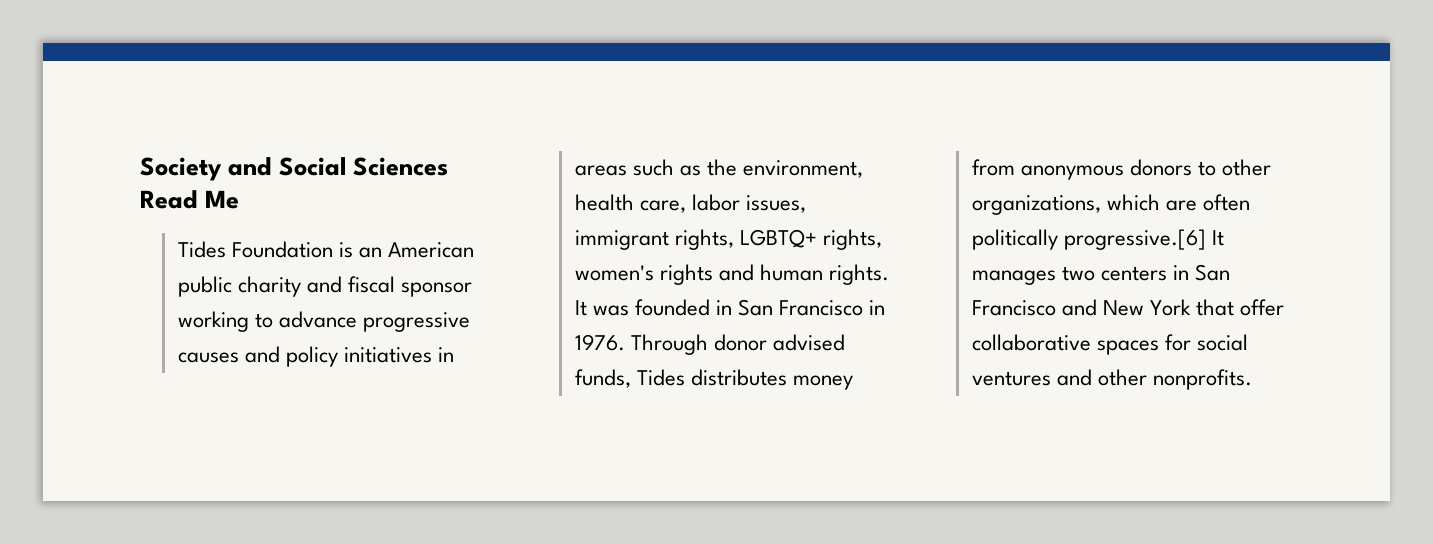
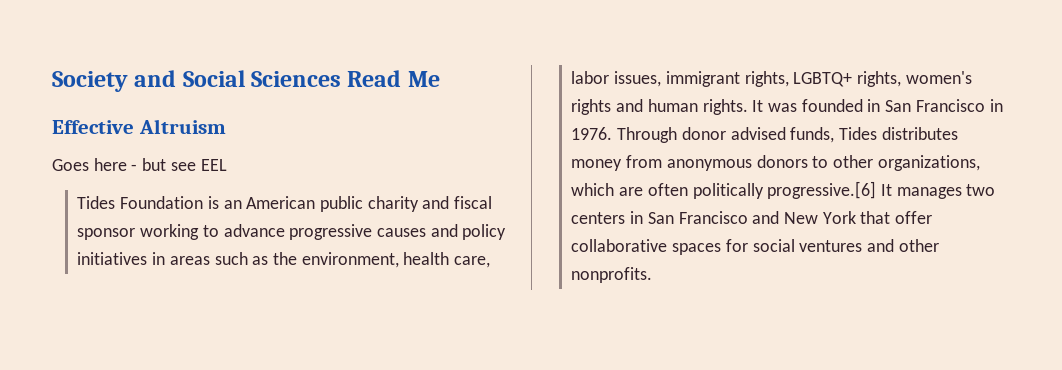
+ Effective Altruism
+ Goes here - but see EEL

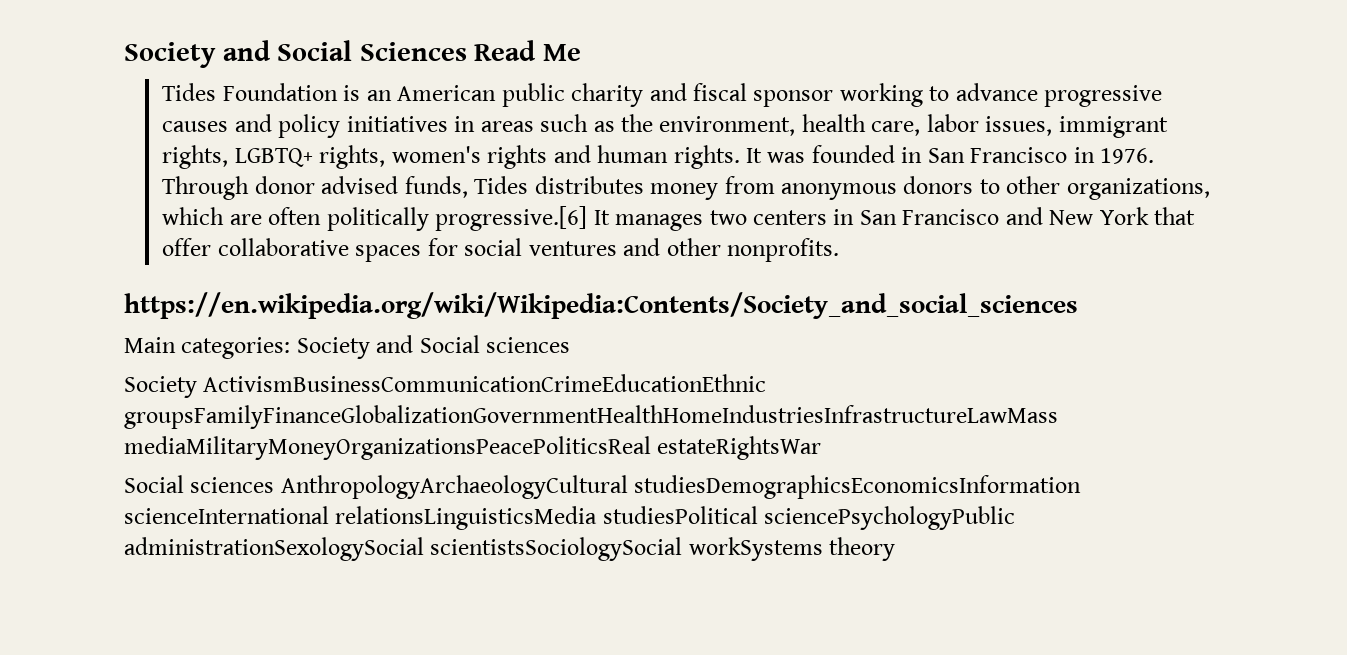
- Effective Altruism
- Goes here - but see EEL
+ https://en.wikipedia.org/wiki/Wikipedia:Contents/Society_and_social_sciences
+ Main categories: Society and Social sciences
+ Society ActivismBusinessCommunicationCrimeEducationEthnic groupsFamilyFinanceGlobalizationGovernmentHealthHomeIndustriesInfrastructureLawMass mediaMilitaryMoneyOrganizationsPeacePoliticsReal estateRightsWar
+ Social sciences AnthropologyArchaeologyCultural studiesDemographicsEconomicsInformation scienceInternational relationsLinguisticsMedia studiesPolitical sciencePsychologyPublic administrationSexologySocial scientistsSociologySocial workSystems theory

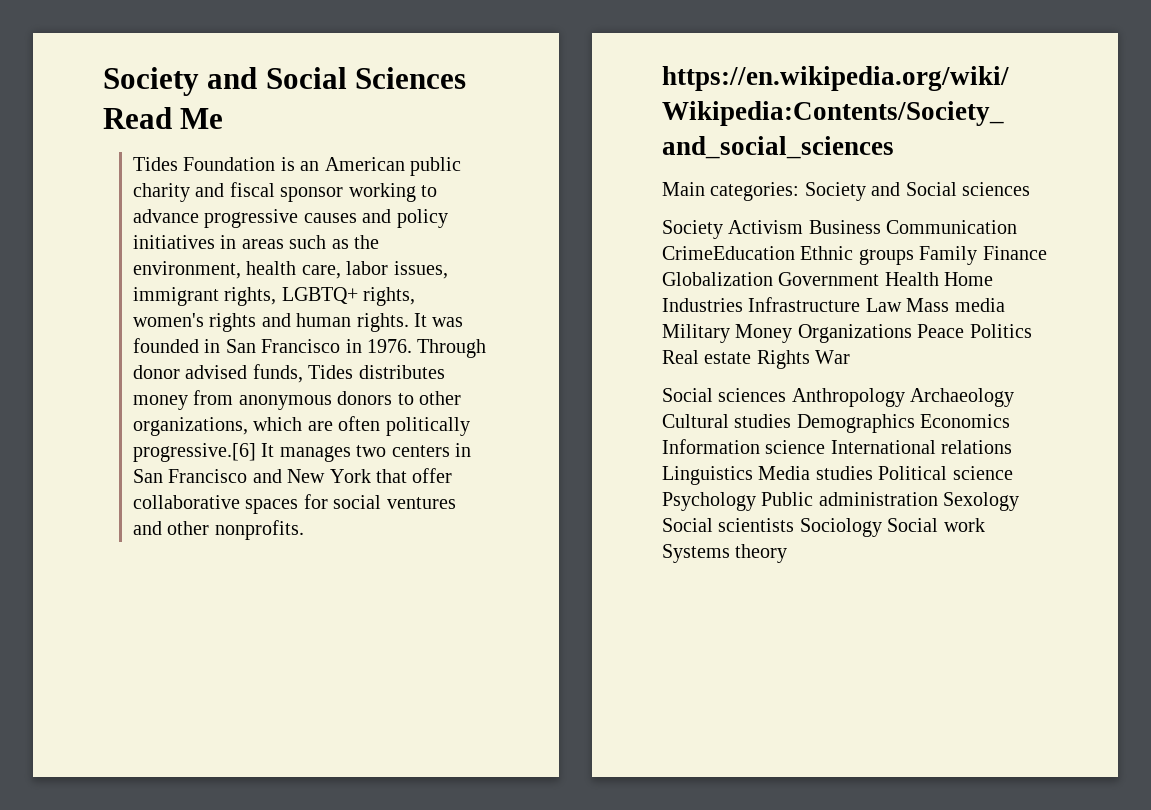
- Society ActivismBusinessCommunicationCrimeEducationEthnic groupsFamilyFinanceGlobalizationGovernmentHealthHomeIndustriesInfrastructureLawMass mediaMilitaryMoneyOrganizationsPeacePoliticsReal estateRightsWar
- Social sciences AnthropologyArchaeologyCultural studiesDemographicsEconomicsInformation scienceInternational relationsLinguisticsMedia studiesPolitical sciencePsychologyPublic administrationSexologySocial scientistsSociologySocial workSystems theory
+ Society Activism Business Communication CrimeEducation Ethnic groups Family Finance Globalization Government Health Home Industries Infrastructure Law Mass media Military Money Organizations Peace Politics Real estate Rights War
+ Social sciences Anthropology Archaeology Cultural studies Demographics Economics Information science International relations Linguistics Media studies Political science Psychology Public administration Sexology Social scientists Sociology Social work Systems theory

